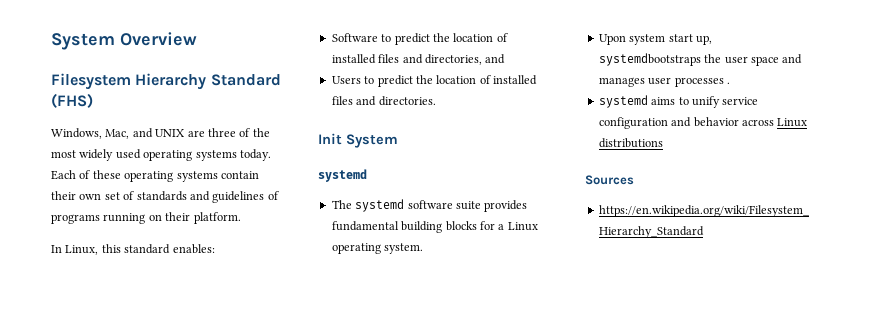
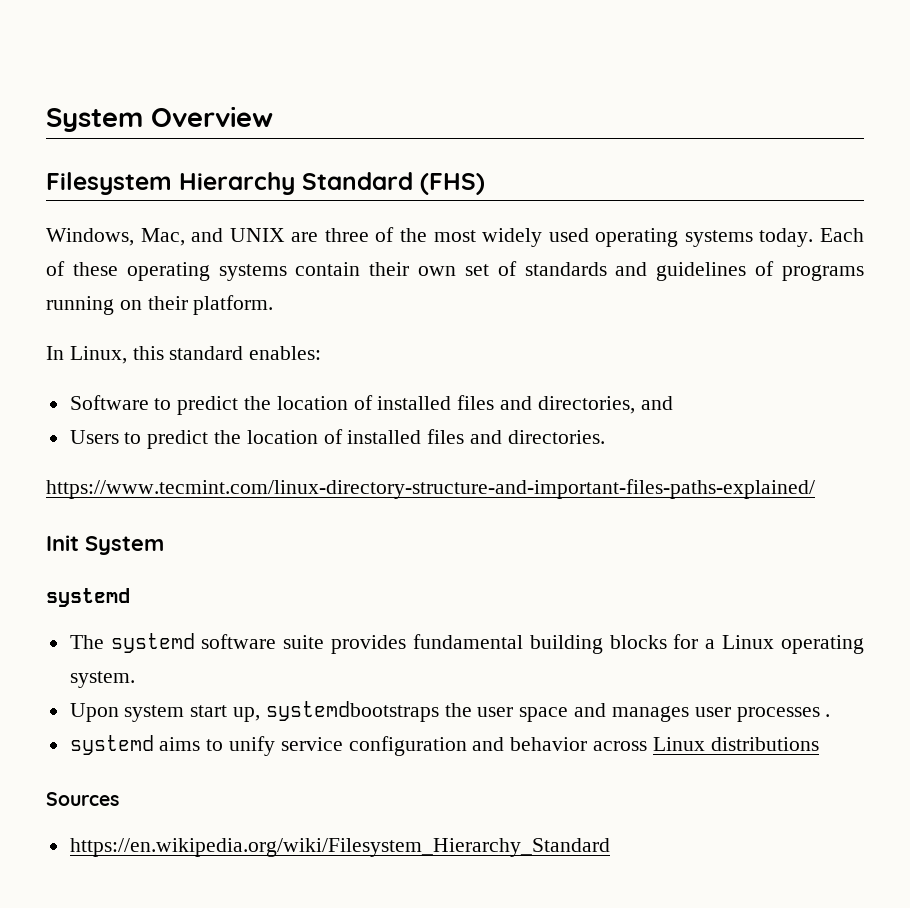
+ https://www.tecmint.com/linux-directory-structure-and-important-files-paths-explained/

